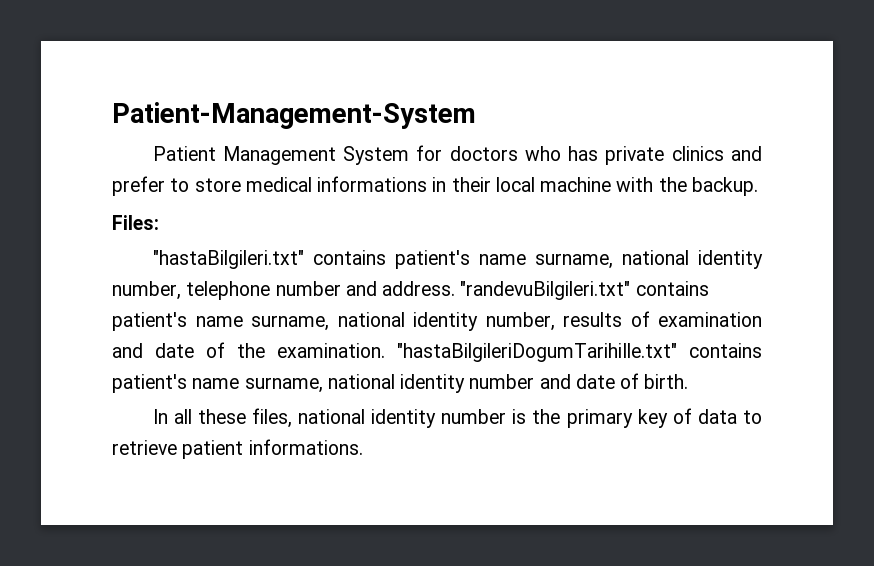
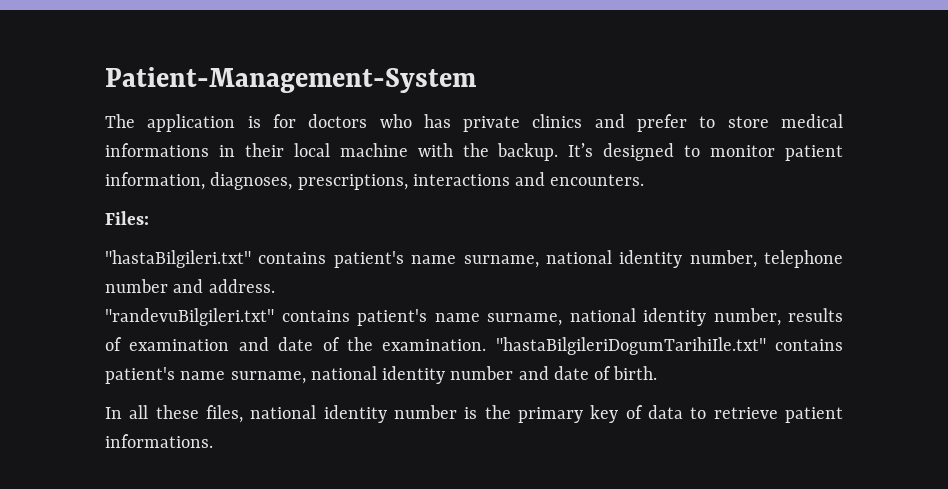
- Patient Management System for doctors who has private clinics and prefer to store medical informations in their local machine with the backup.
+ The application is for doctors who has private clinics and prefer to store medical informations in their local machine with the backup. It’s designed to monitor patient information, diagnoses, prescriptions, interactions and encounters.
- "hastaBilgileri.txt" contains patient's name surname, national identity number, telephone number and address. "randevuBilgileri.txt" contains patient's name surname, national identity number, results of examination and date of the examination.
+ "hastaBilgileri.txt" contains patient's name surname, national identity number, telephone number and address.
+ "randevuBilgileri.txt" contains patient's name surname, national identity number, results of examination and date of the examination.

